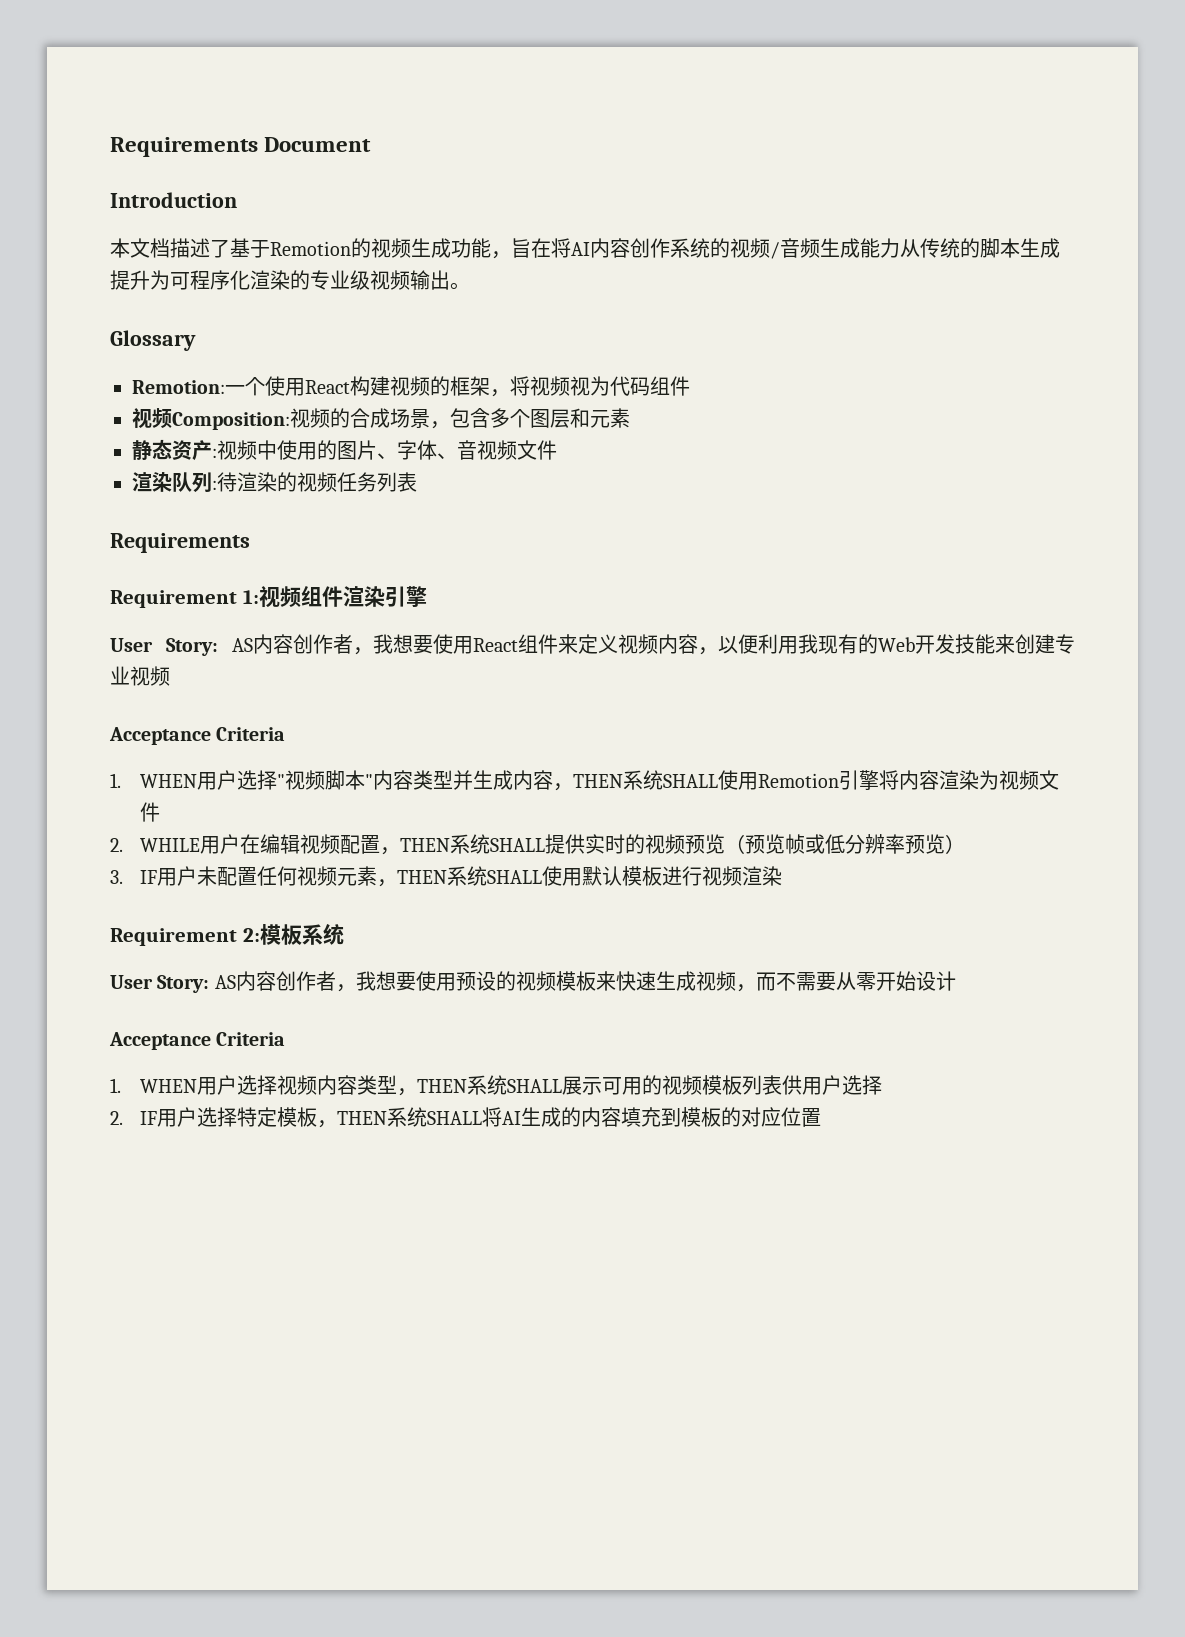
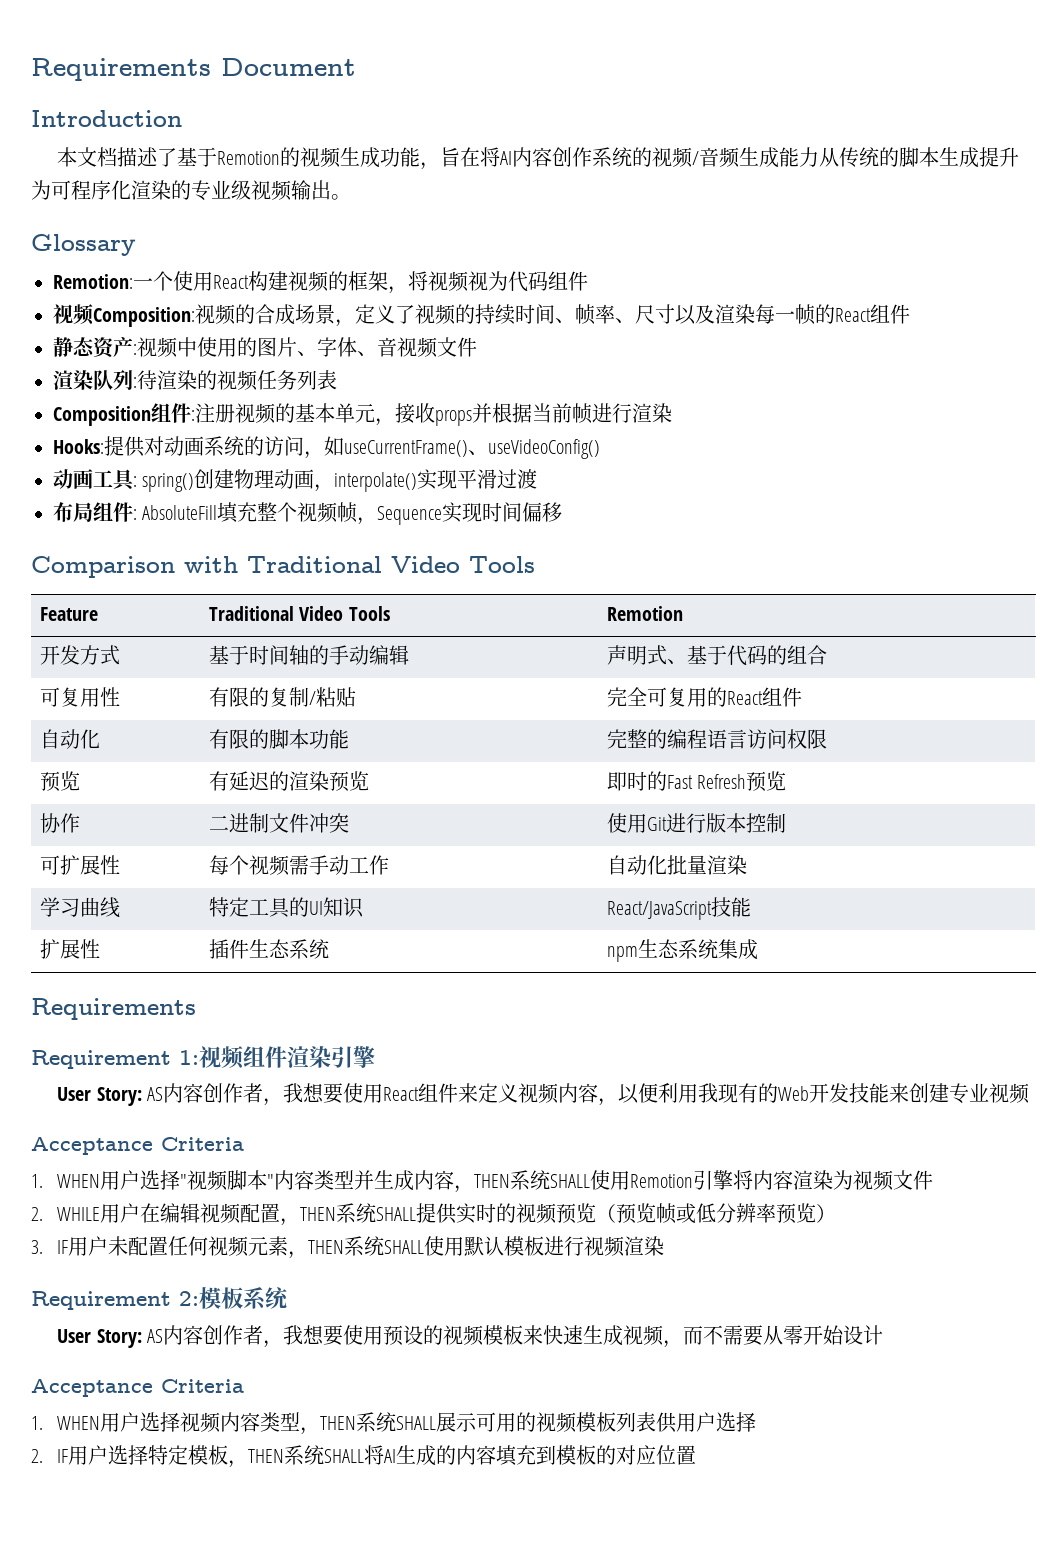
- 视频Composition:视频的合成场景，包含多个图层和元素
+ 视频Composition:视频的合成场景，定义了视频的持续时间、帧率、尺寸以及渲染每一帧的React组件
+ Composition组件:注册视频的基本单元，接收props并根据当前帧进行渲染
+ Hooks:提供对动画系统的访问，如useCurrentFrame()、useVideoConfig()
+ 动画工具: spring()创建物理动画，interpolate()实现平滑过渡
+ 布局组件: AbsoluteFill填充整个视频帧，Sequence实现时间偏移
+ Comparison with Traditional Video Tools
+ Feature | Traditional Video Tools | Remotion
+ 开发方式 | 基于时间轴的手动编辑 | 声明式、基于代码的组合
+ 可复用性 | 有限的复制/粘贴 | 完全可复用的React组件
+ 自动化 | 有限的脚本功能 | 完整的编程语言访问权限
+ 预览 | 有延迟的渲染预览 | 即时的Fast Refresh预览
+ 协作 | 二进制文件冲突 | 使用Git进行版本控制
+ 可扩展性 | 每个视频需手动工作 | 自动化批量渲染
+ 学习曲线 | 特定工具的UI知识 | React/JavaScript技能
+ 扩展性 | 插件生态系统 | npm生态系统集成

